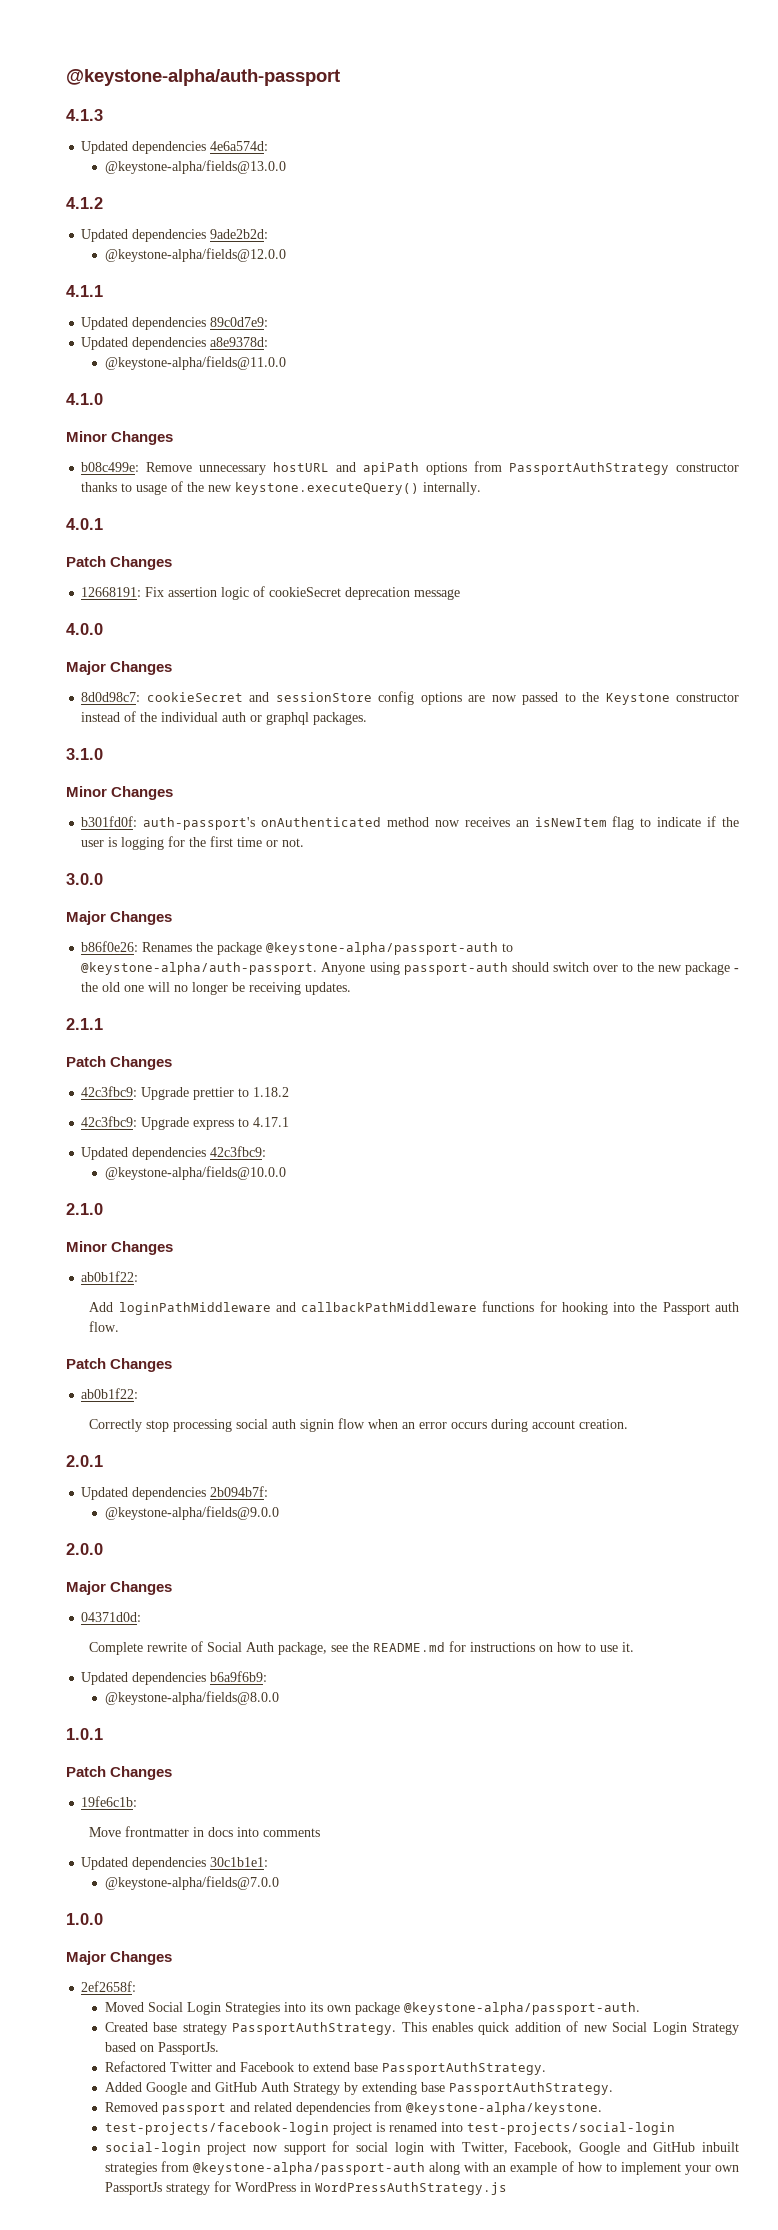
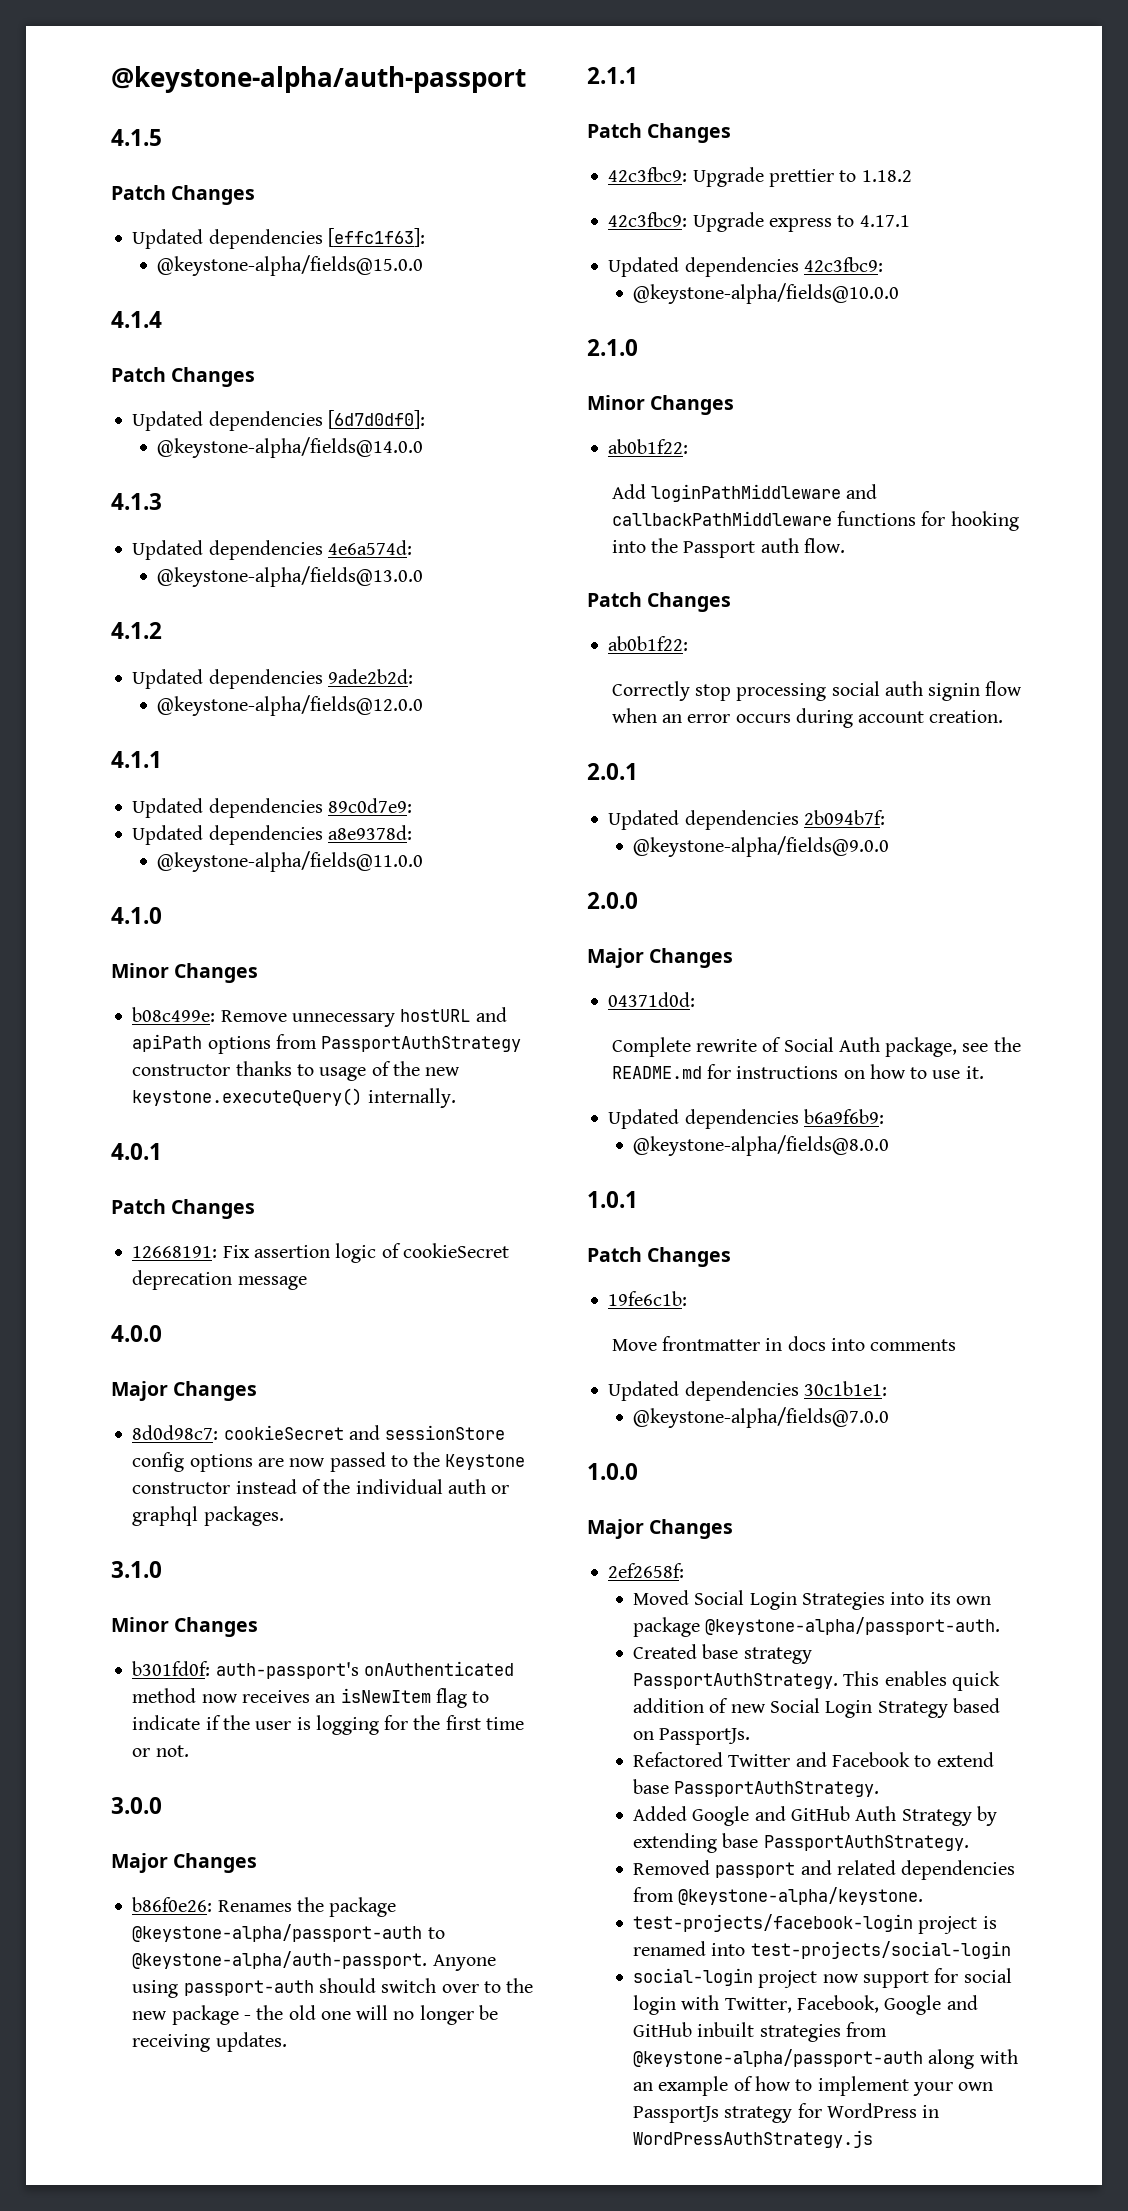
+ 4.1.5
+ Patch Changes
+ Updated dependencies [effc1f63]:
+ @keystone-alpha/fields@15.0.0
+ 4.1.4
+ Patch Changes
+ Updated dependencies [6d7d0df0]:
+ @keystone-alpha/fields@14.0.0

